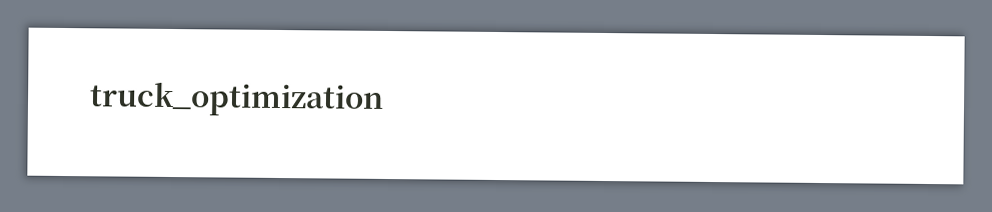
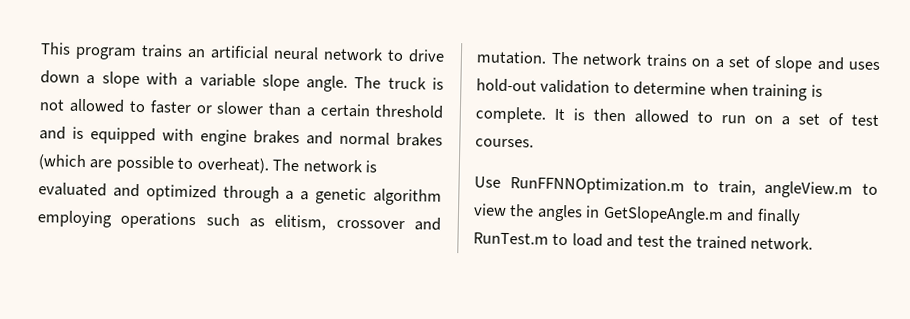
- truck_optimization
+ This program trains an artificial neural network to drive down a slope with a variable slope angle. The truck is not allowed to faster or slower than a certain threshold and is equipped with engine brakes and normal brakes (which are possible to overheat). The network is evaluated and optimized through a a genetic algorithm employing operations such as elitism, crossover and mutation. The network trains on a set of slope and uses hold-out validation to determine when training is complete. It is then allowed to run on a set of test courses.
+ Use RunFFNNOptimization.m to train, angleView.m to view the angles in GetSlopeAngle.m and finally RunTest.m to load and test the trained network.

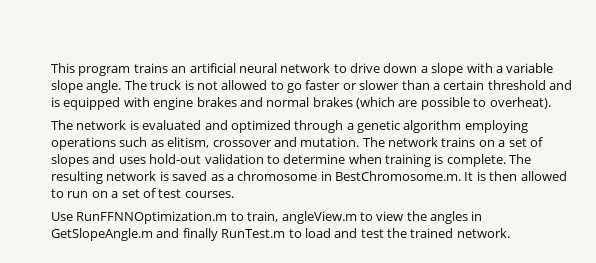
- The truck is not allowed to faster or slower than a certain threshold and is equipped with engine brakes and normal brakes (which are possible to overheat). The network is evaluated and optimized through a a genetic algorithm employing operations such as elitism, crossover and mutation.
+ The truck is not allowed to go faster or slower than a certain threshold and is equipped with engine brakes and normal brakes (which are possible to overheat).
+ The network is evaluated and optimized through a genetic algorithm employing operations such as elitism, crossover and mutation.
- The network trains on a set of slope and uses hold-out validation to determine when training is complete.
+ The network trains on a set of slopes and uses hold-out validation to determine when training is complete.
- It is then allowed to run on a set of test courses.
+ The resulting network is saved as a chromosome in BestChromosome.m. It is then allowed to run on a set of test courses.

